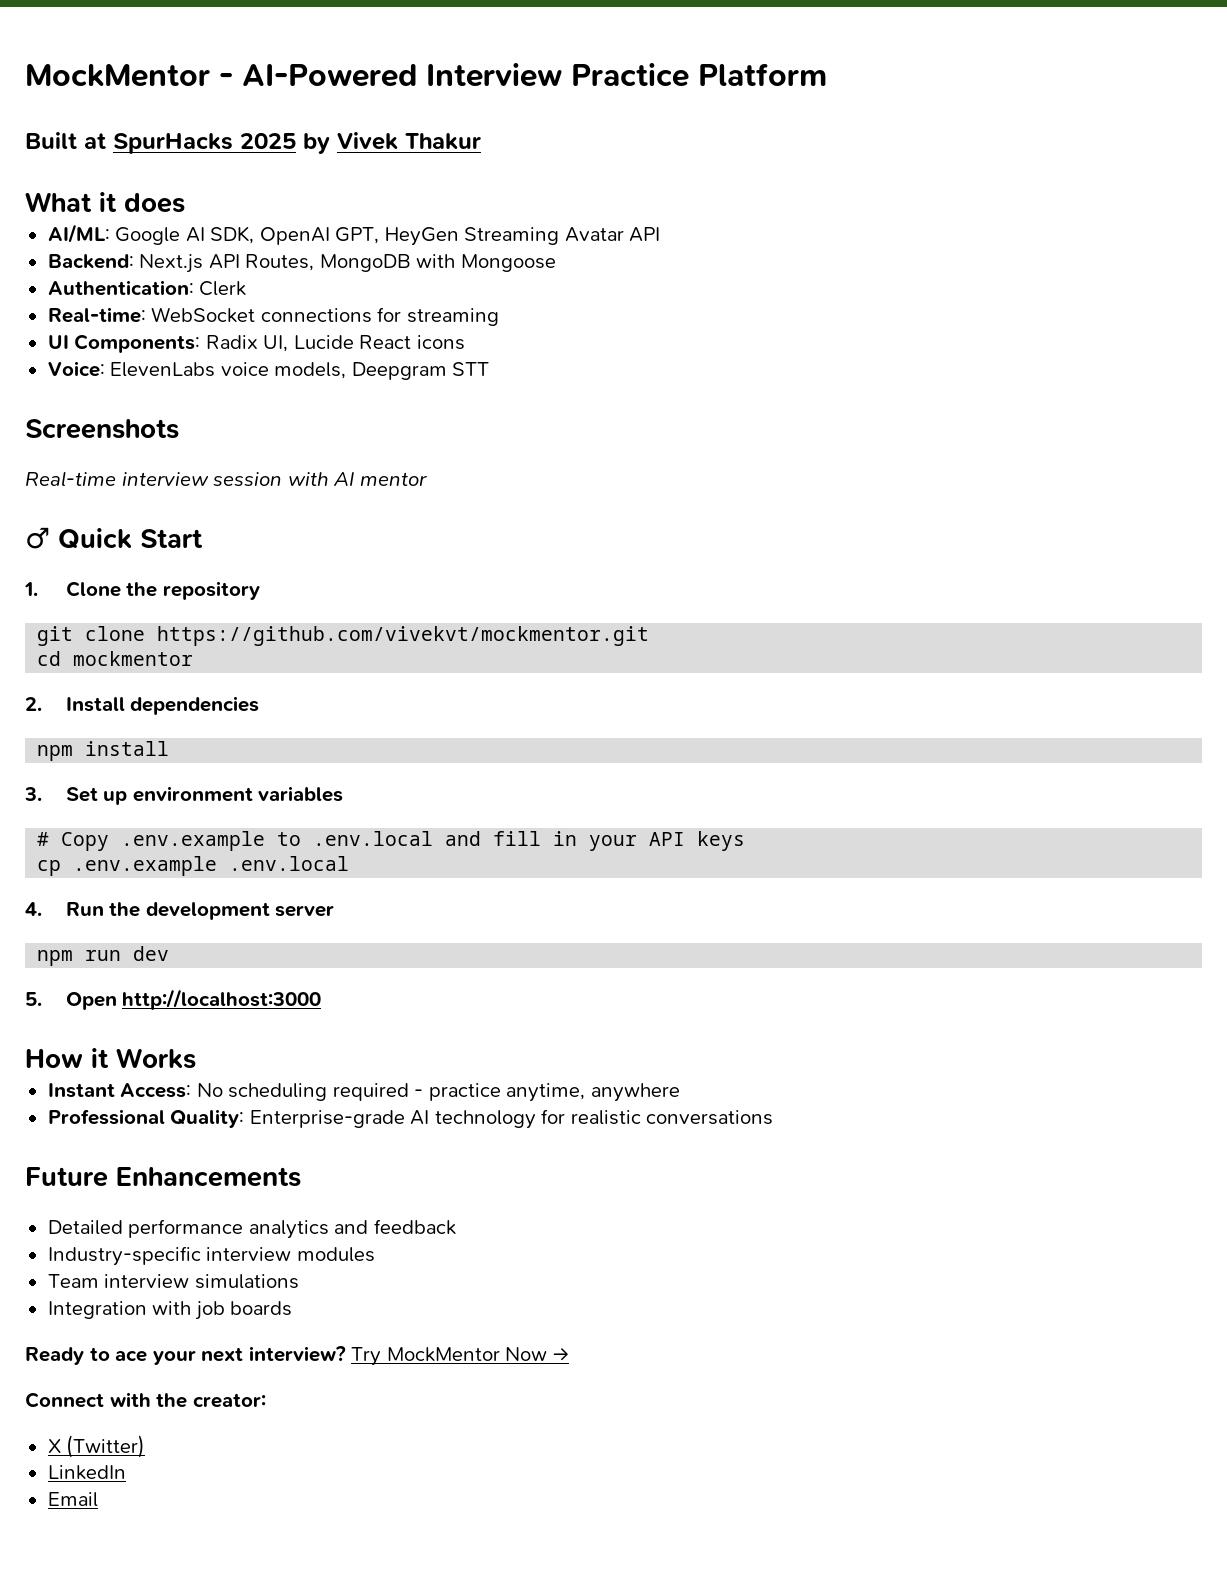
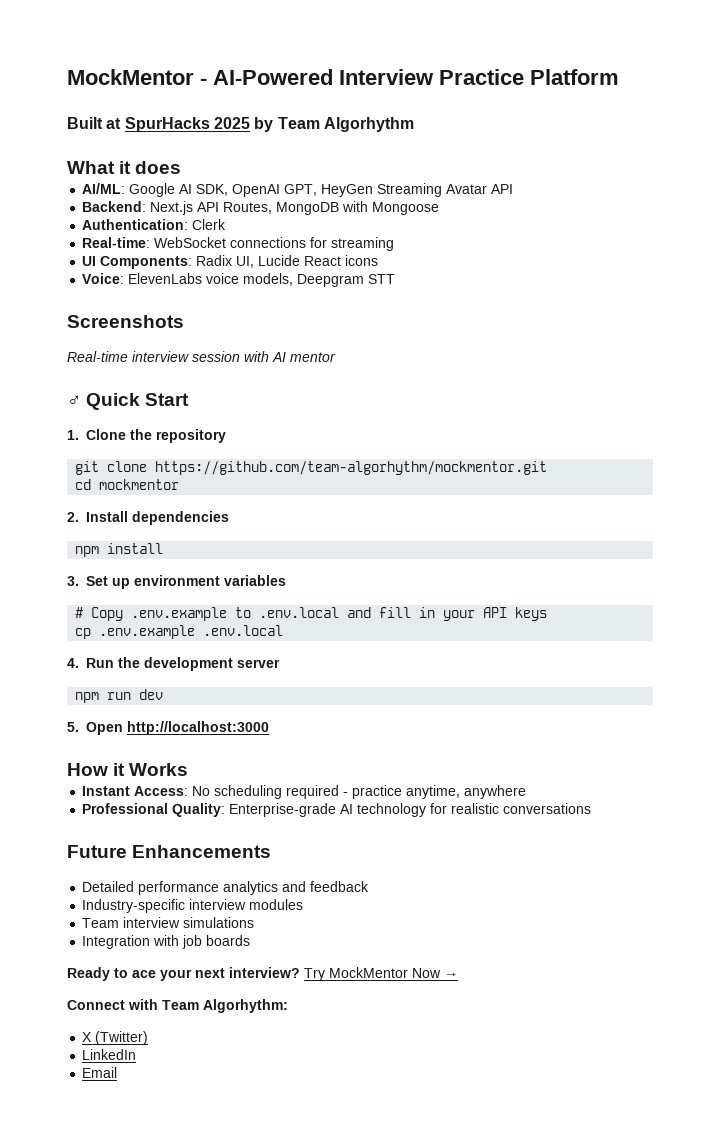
- Built at SpurHacks 2025 by Vivek Thakur
+ Built at SpurHacks 2025 by Team Algorhythm
- git clone https://github.com/vivekvt/mockmentor.git
+ git clone https://github.com/team-algorhythm/mockmentor.git
- Connect with the creator:
+ Connect with Team Algorhythm:

